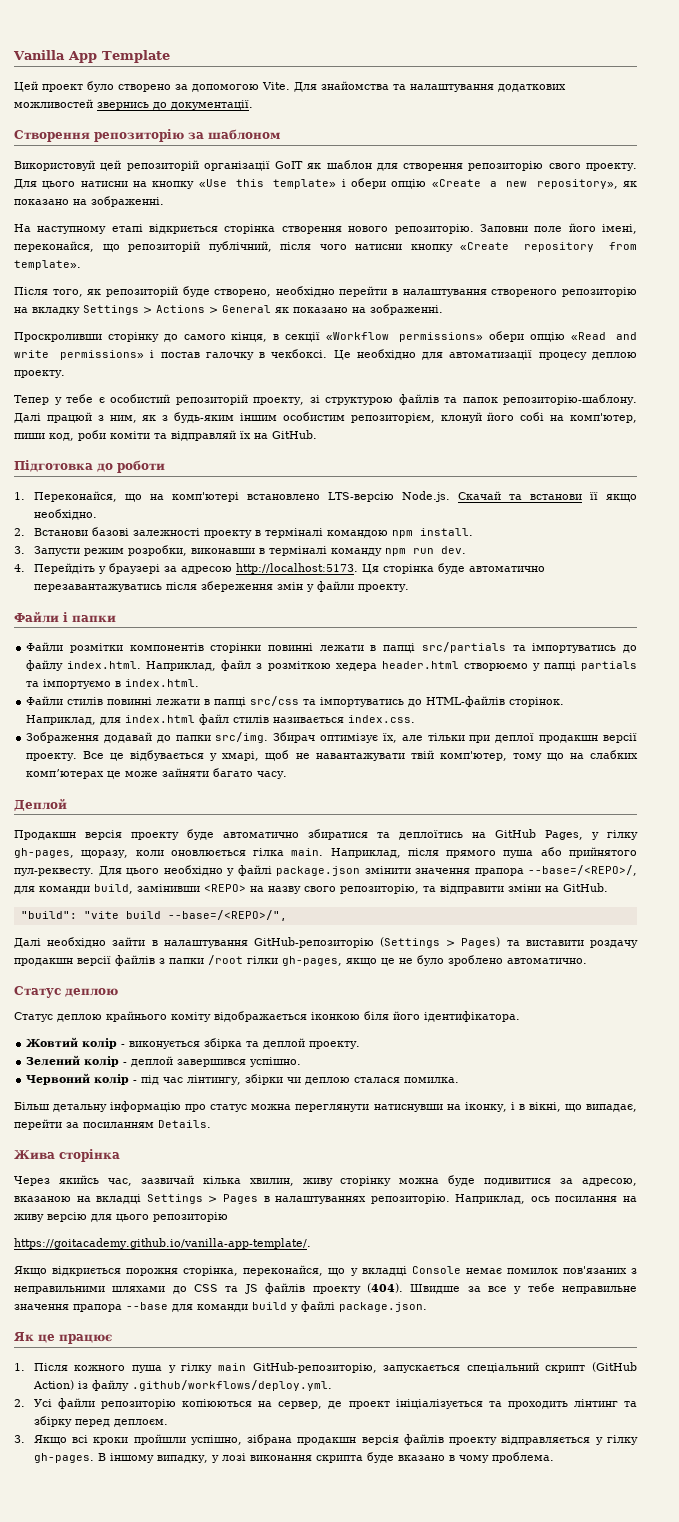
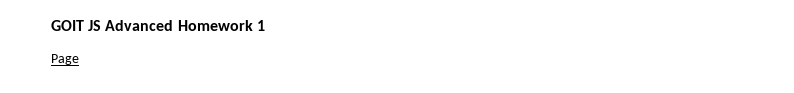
- Vanilla App Template
- Цей проект було створено за допомогою Vite. Для знайомства та налаштування додаткових можливостей звернись до документації.
- Створення репозиторію за шаблоном
- Використовуй цей репозиторій організації GoIT як шаблон для створення репозиторію свого проекту. Для цього натисни на кнопку «Use this template» і обери опцію «Create a new repository», як показано на зображенні.
- На наступному етапі відкриється сторінка створення нового репозиторію. Заповни поле його імені, переконайся, що репозиторій публічний, після чого натисни кнопку «Create repository from template».
- Після того, як репозиторій буде створено, необхідно перейти в налаштування створеного репозиторію на вкладку Settings > Actions > General як показано на зображенні.
- Проскроливши сторінку до самого кінця, в секції «Workflow permissions» обери опцію «Read and write permissions» і постав галочку в чекбоксі. Це необхідно для автоматизації процесу деплою проекту.
- Тепер у тебе є особистий репозиторій проекту, зі структурою файлів та папок репозиторію-шаблону. Далі працюй з ним, як з будь-яким іншим особистим репозиторієм, клонуй його собі на комп'ютер, пиши код, роби коміти та відправляй їх на GitHub.
- Підготовка до роботи
- 1. Переконайся, що на комп'ютері встановлено LTS-версію Node.js. Скачай та встанови її якщо необхідно.
- 2. Встанови базові залежності проекту в терміналі командою npm install.
- 3. Запусти режим розробки, виконавши в терміналі команду npm run dev.
- 4. Перейдіть у браузері за адресою http://localhost:5173. Ця сторінка буде автоматично перезавантажуватись після збереження змін у файли проекту.
- Файли і папки
- Файли розмітки компонентів сторінки повинні лежати в папці src/partials та імпортуватись до файлу index.html. Наприклад, файл з розміткою хедера header.html створюємо у папці partials та імпортуємо в index.html.
- Файли стилів повинні лежати в папці src/css та імпортуватись до HTML-файлів сторінок. Наприклад, для index.html файл стилів називається index.css.
- Зображення додавай до папки src/img. Збирач оптимізує їх, але тільки при деплої продакшн версії проекту. Все це відбувається у хмарі, щоб не навантажувати твій комп'ютер, тому що на слабких компʼютерах це може зайняти багато часу.
- Деплой
- Продакшн версія проекту буде автоматично збиратися та деплоїтись на GitHub Pages, у гілку gh-pages, щоразу, коли оновлюється гілка main. Наприклад, після прямого пуша або прийнятого пул-реквесту. Для цього необхідно у файлі package.json змінити значення прапора --base=/<REPO>/, для команди build, замінивши <REPO> на назву свого репозиторію, та відправити зміни на GitHub.
- "build": "vite build --base=/<REPO>/",
- Далі необхідно зайти в налаштування GitHub-репозиторію (Settings > Pages) та виставити роздачу продакшн версії файлів з папки /root гілки gh-pages, якщо це не було зроблено автоматично.
- Статус деплою
- Статус деплою крайнього коміту відображається іконкою біля його ідентифікатора.
- Жовтий колір - виконується збірка та деплой проекту.
- Зелений колір - деплой завершився успішно.
- Червоний колір - під час лінтингу, збірки чи деплою сталася помилка.
- Більш детальну інформацію про статус можна переглянути натиснувши на іконку, і в вікні, що випадає, перейти за посиланням Details.
- Жива сторінка
- Через якийсь час, зазвичай кілька хвилин, живу сторінку можна буде подивитися за адресою, вказаною на вкладці Settings > Pages в налаштуваннях репозиторію. Наприклад, ось посилання на живу версію для цього репозиторію
- https://goitacademy.github.io/vanilla-app-template/.
- Якщо відкриється порожня сторінка, переконайся, що у вкладці Console немає помилок пов'язаних з неправильними шляхами до CSS та JS файлів проекту (404). Швидше за все у тебе неправильне значення прапора --base для команди build у файлі package.json.
- Як це працює
- 1. Після кожного пуша у гілку main GitHub-репозиторію, запускається спеціальний скрипт (GitHub Action) із файлу .github/workflows/deploy.yml.
- 2. Усі файли репозиторію копіюються на сервер, де проект ініціалізується та проходить лінтинг та збірку перед деплоєм.
- 3. Якщо всі кроки пройшли успішно, зібрана продакшн версія файлів проекту відправляється у гілку gh-pages. В іншому випадку, у лозі виконання скрипта буде вказано в чому проблема.
+ GOIT JS Advanced Homework 1
+ Page

